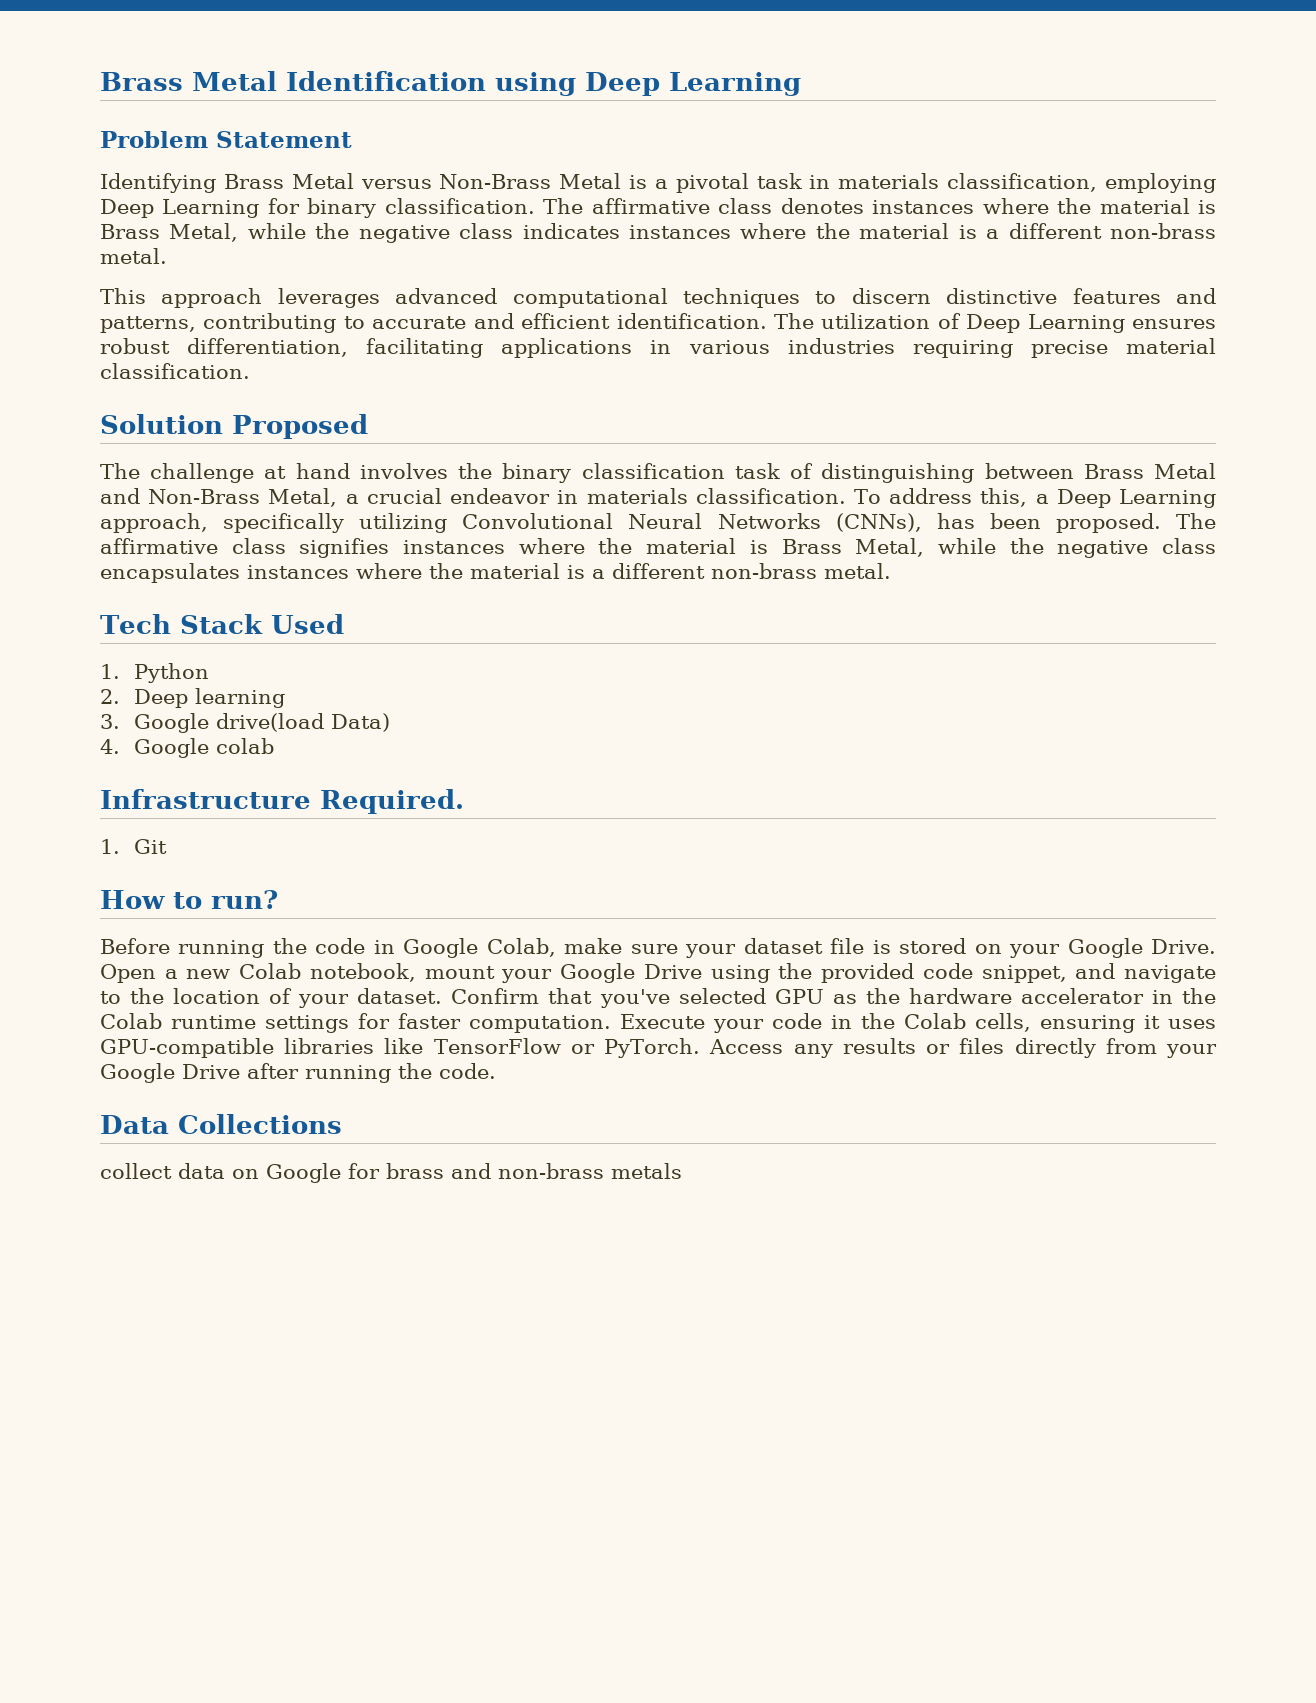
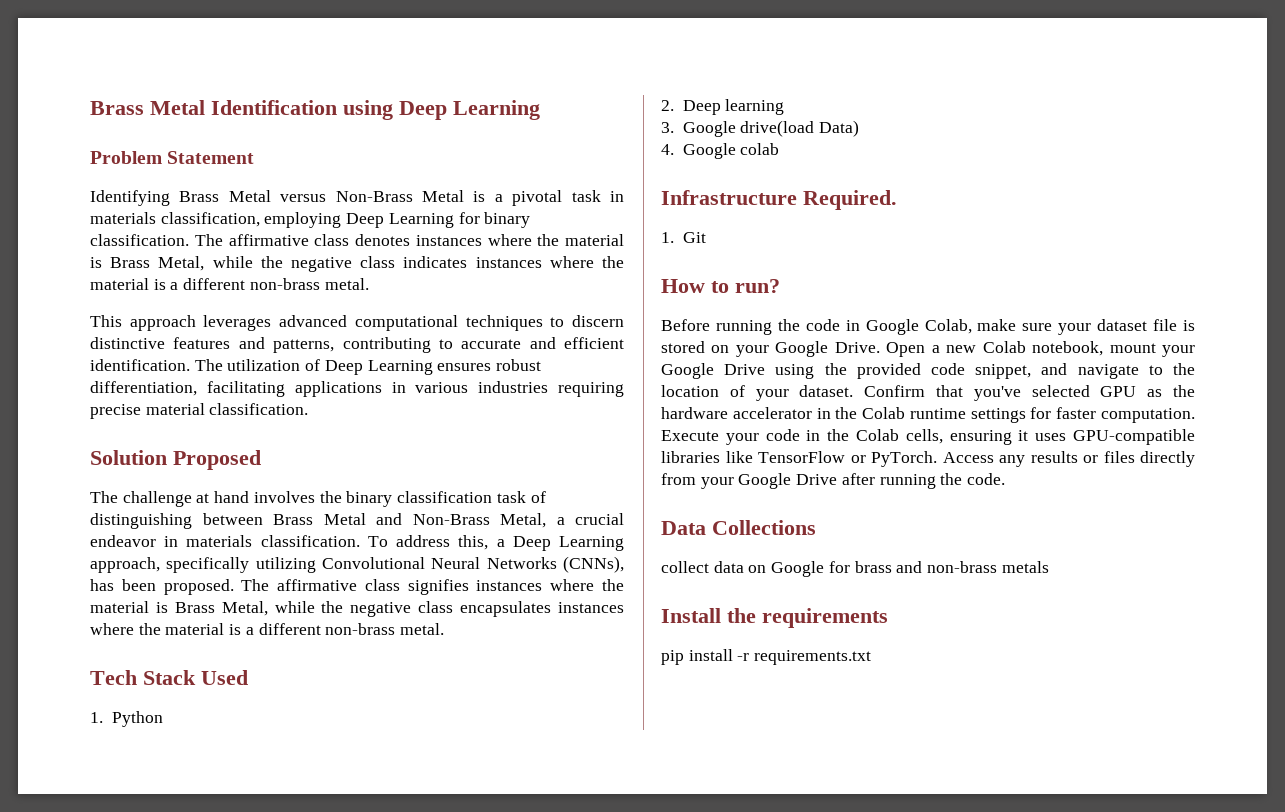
+ Install the requirements
+ pip install -r requirements.txt

